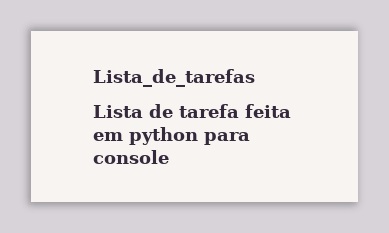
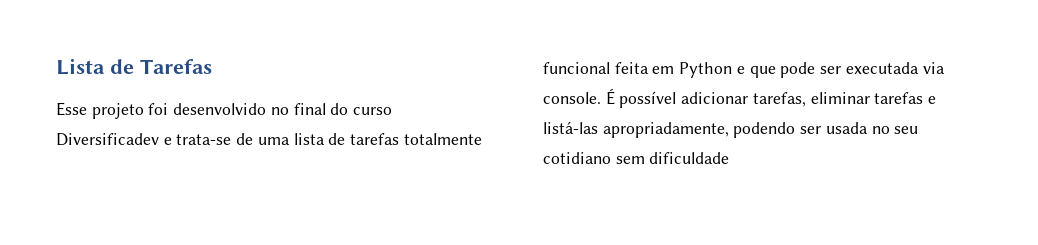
- Lista_de_tarefas
- Lista de tarefa feita em python para console
+ Lista de Tarefas
+ Esse projeto foi desenvolvido no final do curso Diversificadev e trata-se de uma lista de tarefas totalmente funcional feita em Python e que pode ser executada via console. É possível adicionar tarefas, eliminar tarefas e listá-las apropriadamente, podendo ser usada no seu cotidiano sem dificuldade

